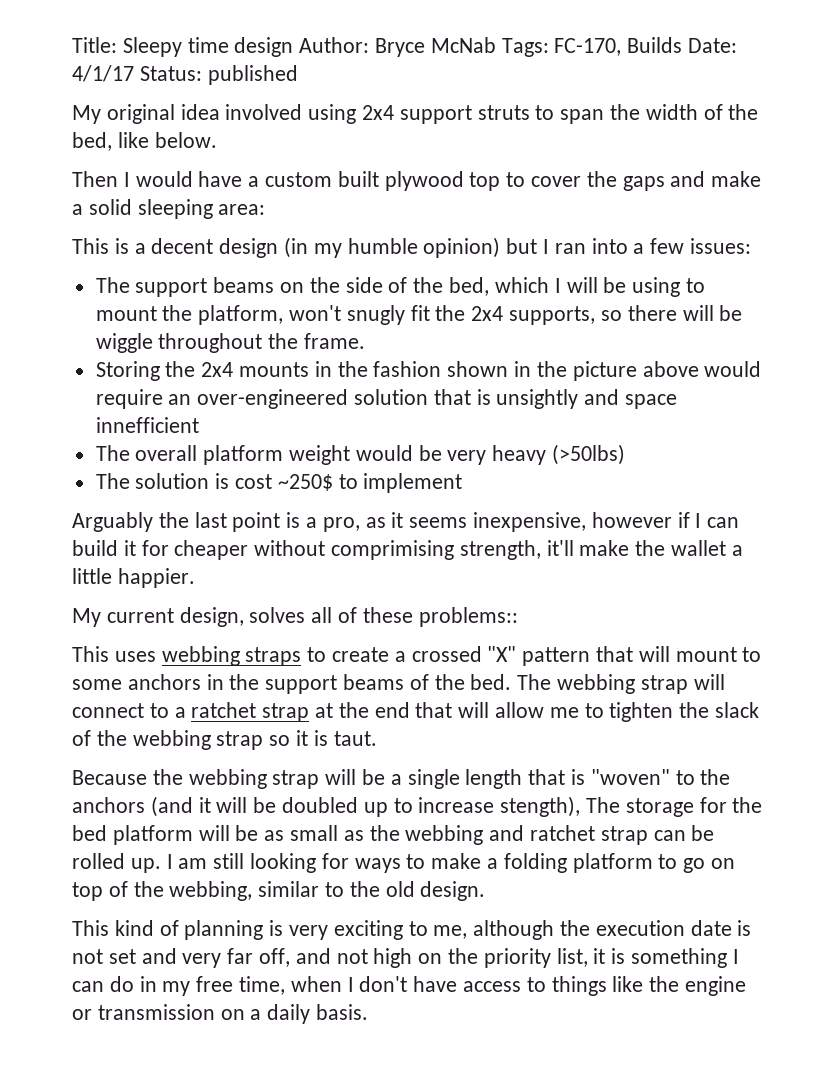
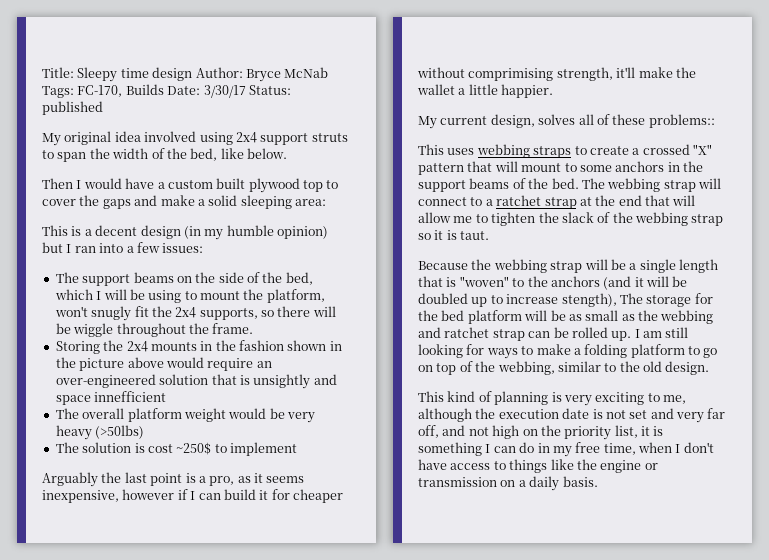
- Title: Sleepy time design Author: Bryce McNab Tags: FC-170, Builds Date: 4/1/17 Status: published
+ Title: Sleepy time design Author: Bryce McNab Tags: FC-170, Builds Date: 3/30/17 Status: published

